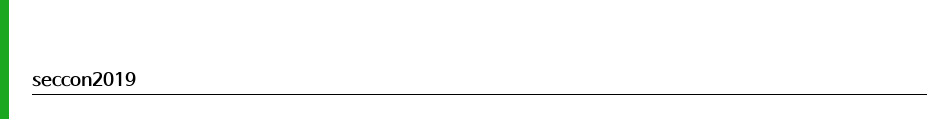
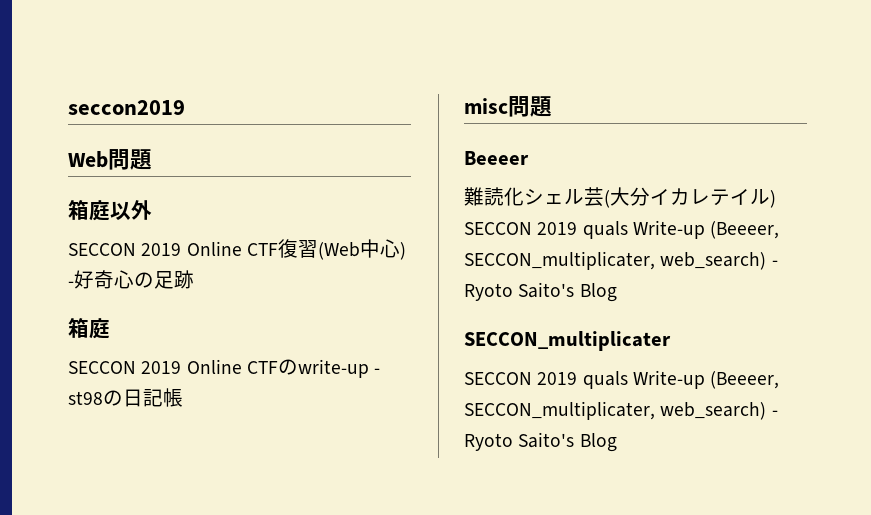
+ Web問題
+ 箱庭以外
+ SECCON 2019 Online CTF復習(Web中心) -好奇心の足跡
+ 箱庭
+ SECCON 2019 Online CTFのwrite-up - st98の日記帳
+ misc問題
+ Beeeer
+ 難読化シェル芸(大分イカレテイル) SECCON 2019 quals Write-up (Beeeer, SECCON_multiplicater, web_search) - Ryoto Saito's Blog
+ SECCON_multiplicater
+ SECCON 2019 quals Write-up (Beeeer, SECCON_multiplicater, web_search) - Ryoto Saito's Blog

